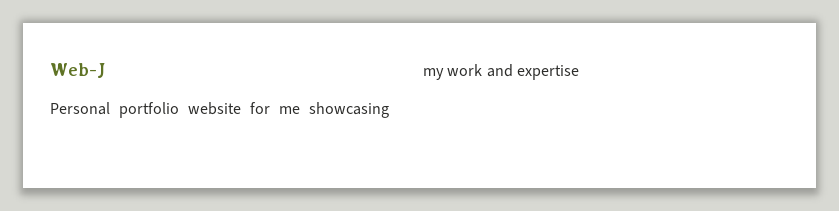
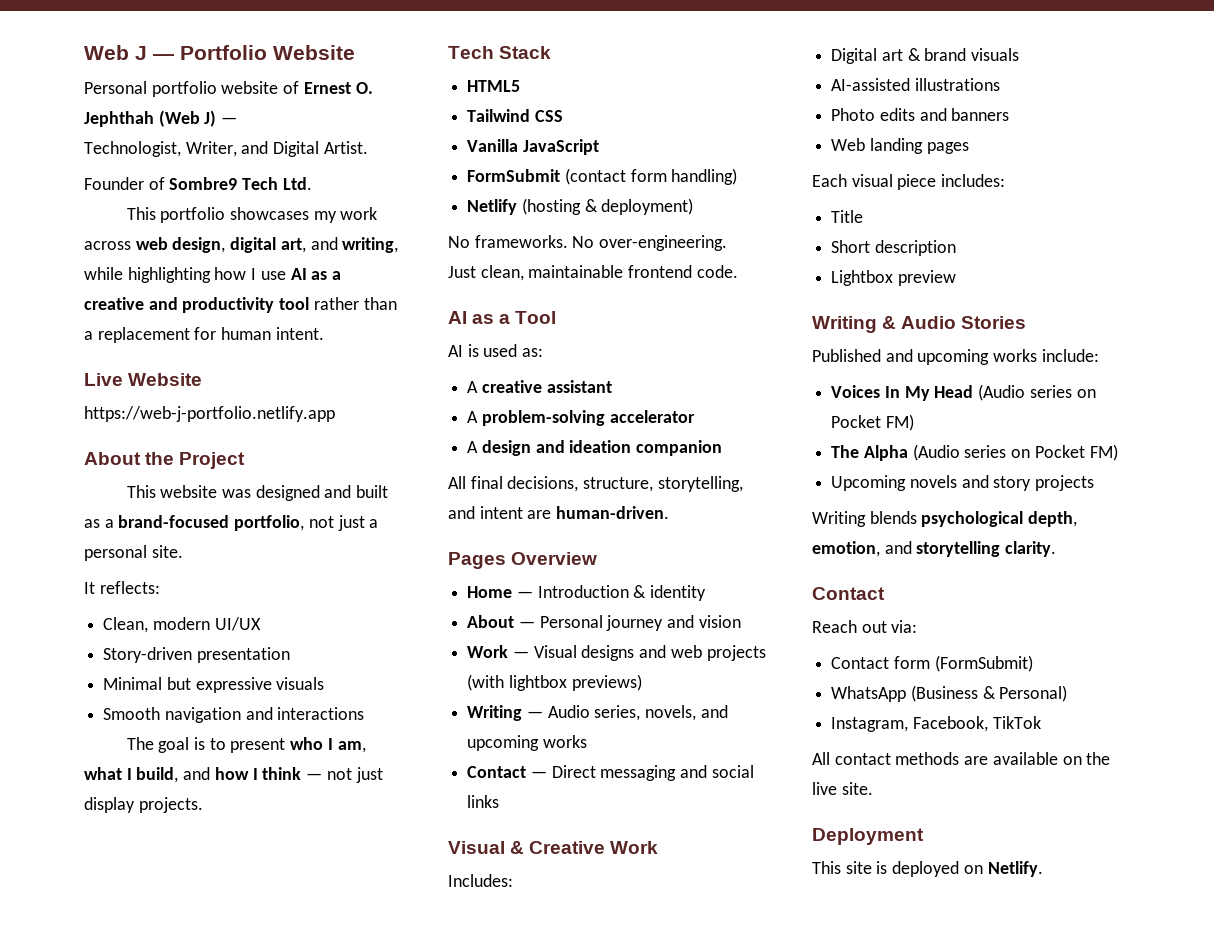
- Web-J
- Personal portfolio website for me showcasing my work and expertise
+ Web J — Portfolio Website
+ Personal portfolio website of Ernest O. Jephthah (Web J) —
+ Technologist, Writer, and Digital Artist.
+ Founder of Sombre9 Tech Ltd.
+ This portfolio showcases my work across web design, digital art, and writing, while highlighting how I use AI as a creative and productivity tool rather than a replacement for human intent.
+ Live Website
+ https://web-j-portfolio.netlify.app
+ About the Project
+ This website was designed and built as a brand-focused portfolio, not just a personal site.
+ It reflects:
+ Clean, modern UI/UX
+ Story-driven presentation
+ Minimal but expressive visuals
+ Smooth navigation and interactions
+ The goal is to present who I am, what I build, and how I think — not just display projects.
+ Tech Stack
+ HTML5
+ Tailwind CSS
+ Vanilla JavaScript
+ FormSubmit (contact form handling)
+ Netlify (hosting & deployment)
+ No frameworks. No over-engineering.
+ Just clean, maintainable frontend code.
+ AI as a Tool
+ AI is used as:
+ A creative assistant
+ A problem-solving accelerator
+ A design and ideation companion
+ All final decisions, structure, storytelling, and intent are human-driven.
+ Pages Overview
+ Home — Introduction & identity
+ About — Personal journey and vision
+ Work — Visual designs and web projects (with lightbox previews)
+ Writing — Audio series, novels, and upcoming works
+ Contact — Direct messaging and social links
+ Visual & Creative Work
+ Includes:
+ Digital art & brand visuals
+ AI-assisted illustrations
+ Photo edits and banners
+ Web landing pages
+ Each visual piece includes:
+ Title
+ Short description
+ Lightbox preview
+ Writing & Audio Stories
+ Published and upcoming works include:
+ Voices In My Head (Audio series on Pocket FM)
+ The Alpha (Audio series on Pocket FM)
+ Upcoming novels and story projects
+ Writing blends psychological depth, emotion, and storytelling clarity.
+ Contact
+ Reach out via:
+ Contact form (FormSubmit)
+ WhatsApp (Business & Personal)
+ Instagram, Facebook, TikTok
+ All contact methods are available on the live site.
+ Deployment
+ This site is deployed on Netlify.

